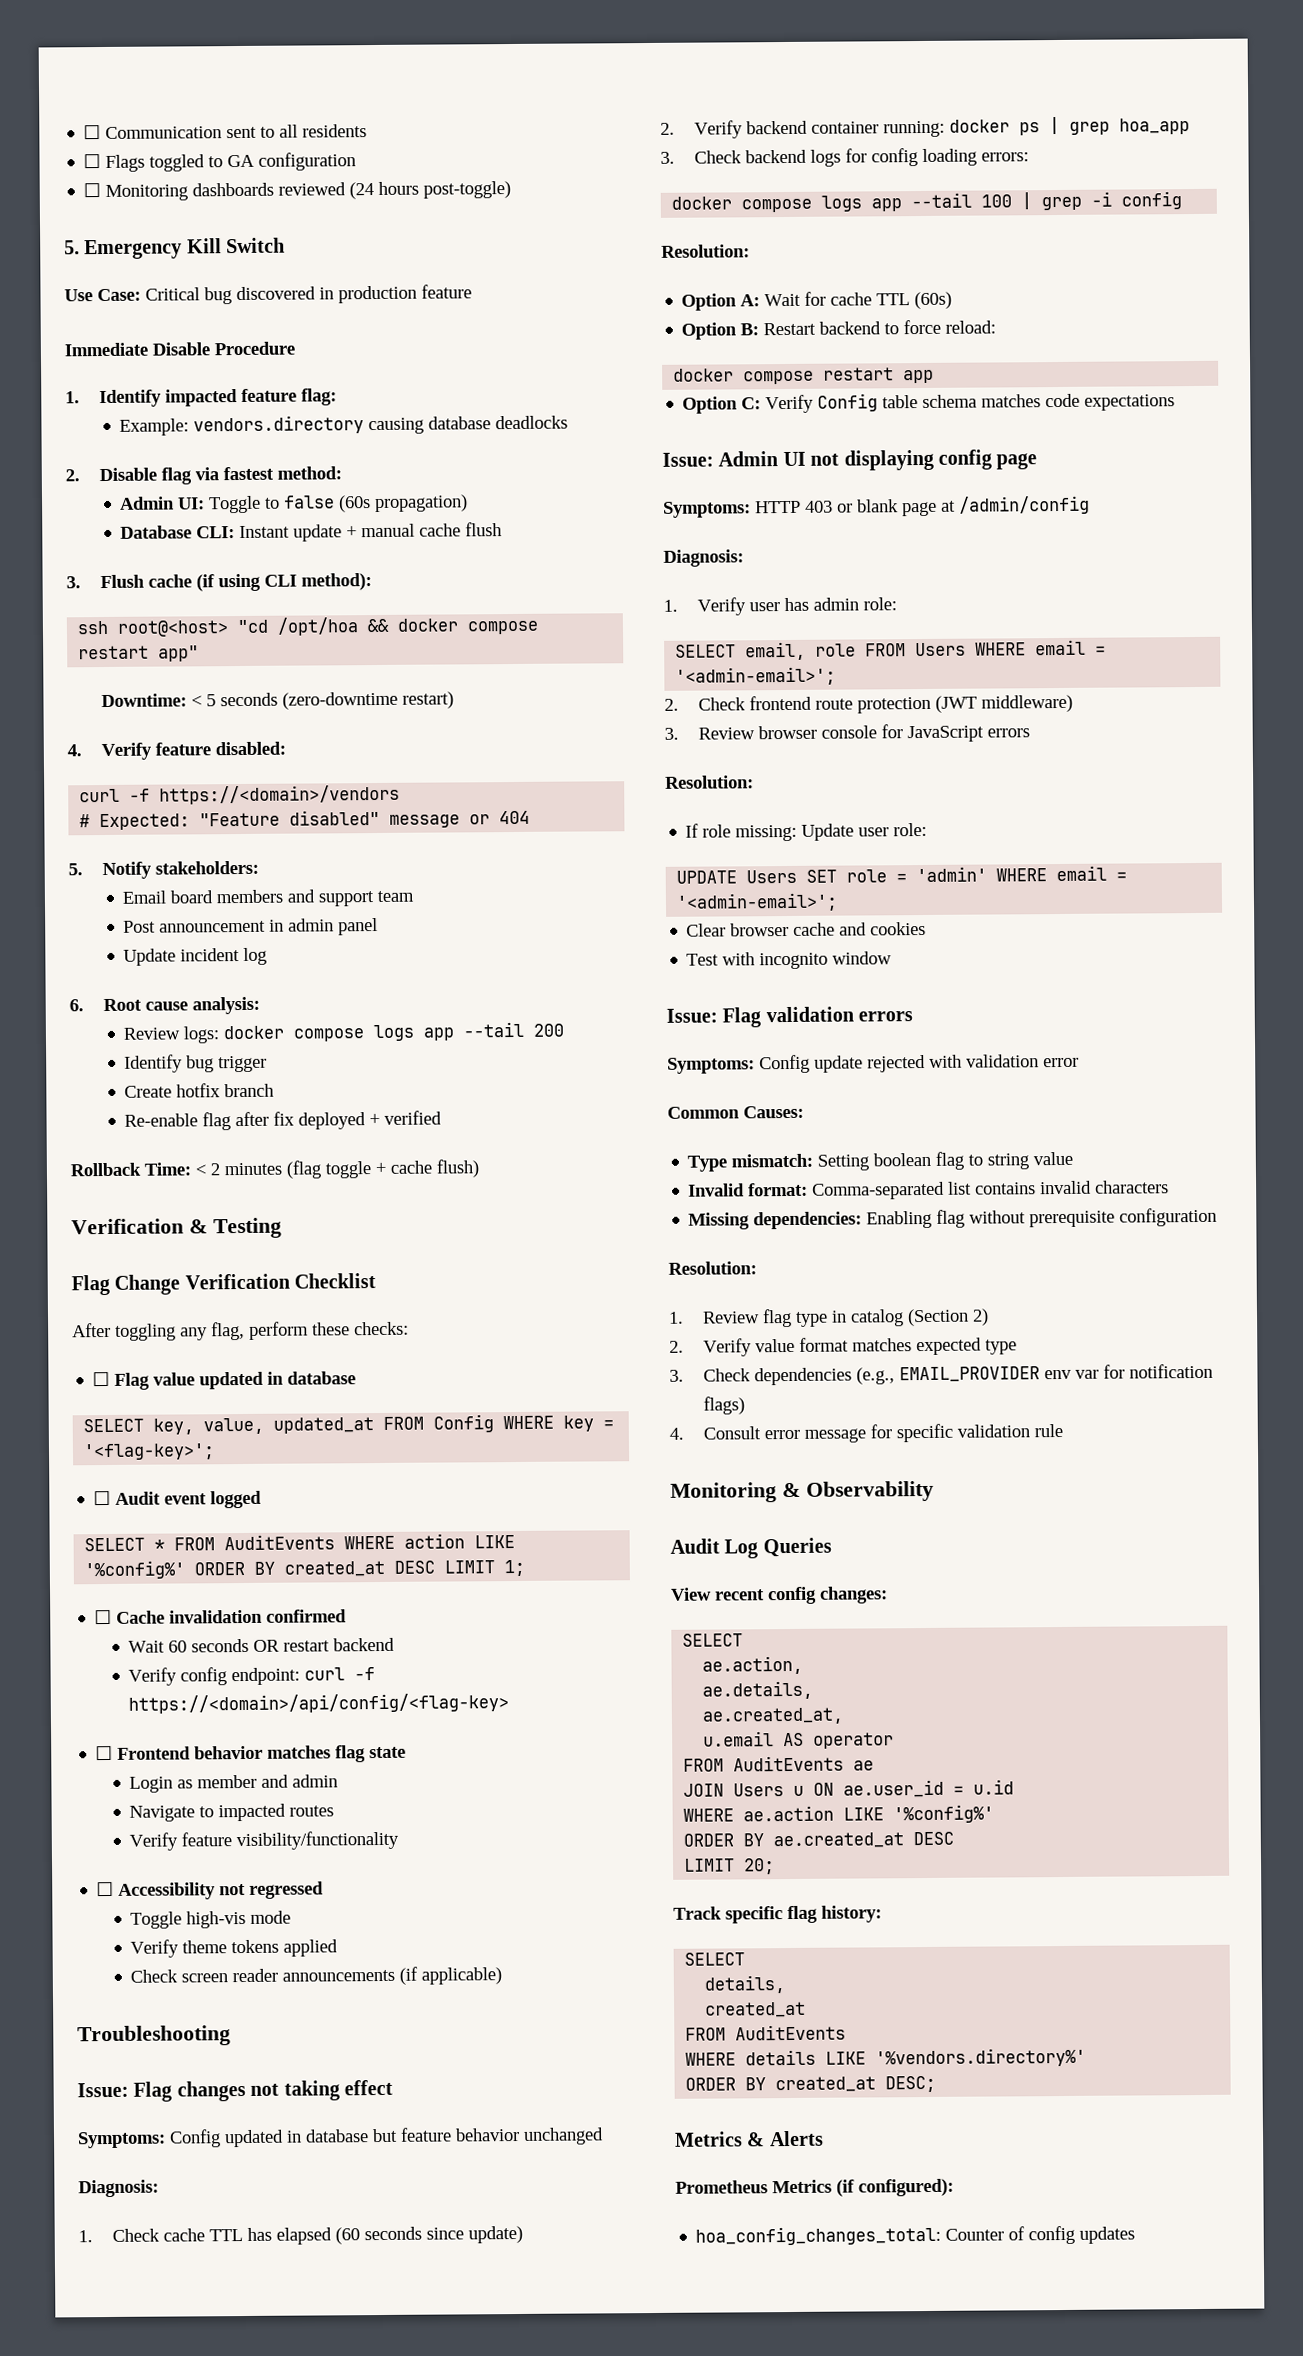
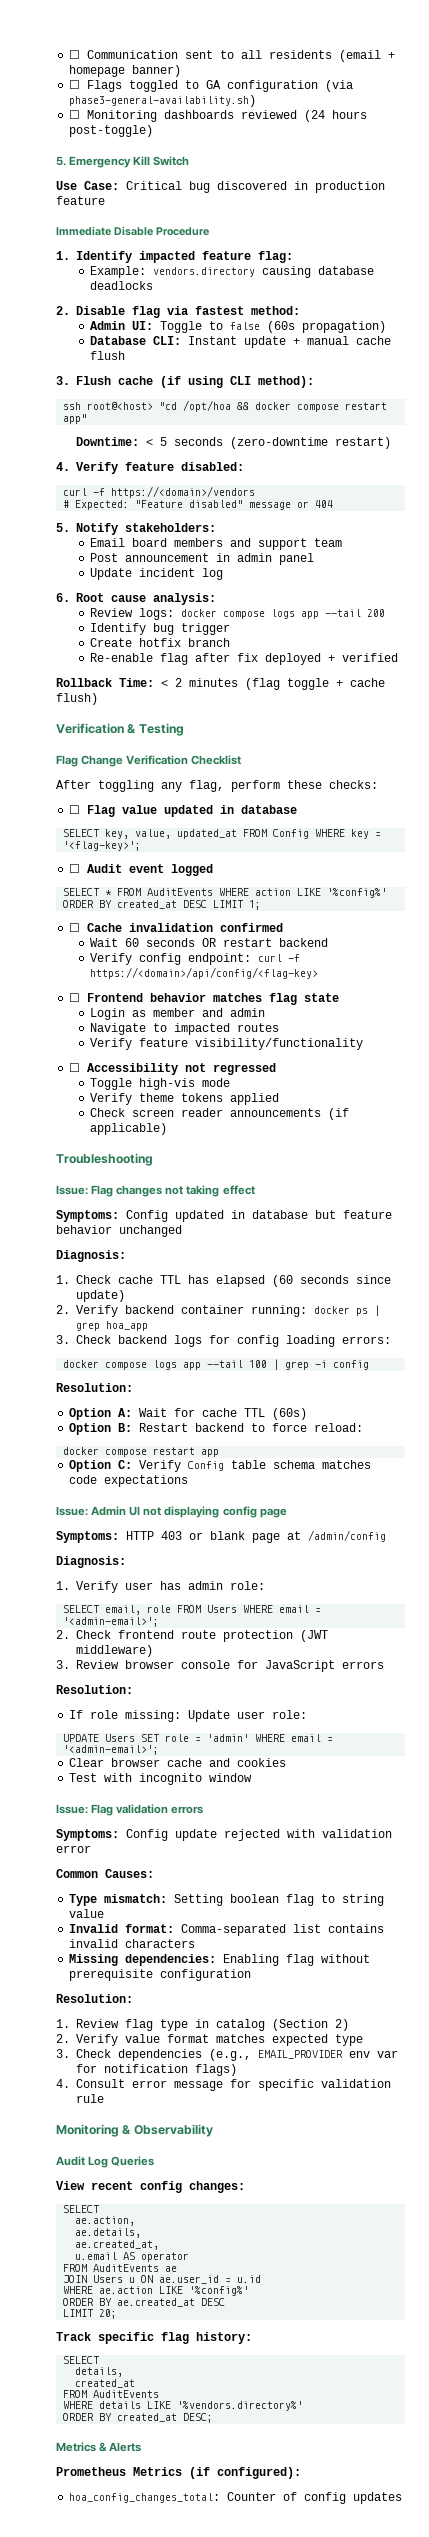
- ☐ Communication sent to all residents
+ ☐ Communication sent to all residents (email + homepage banner)
- ☐ Flags toggled to GA configuration
+ ☐ Flags toggled to GA configuration (via phase3-general-availability.sh)

